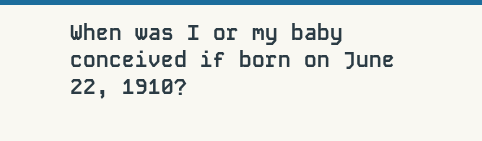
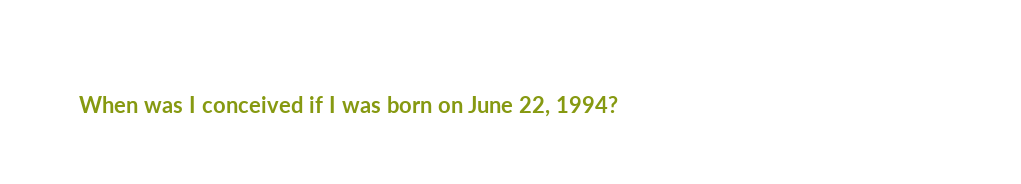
- When was I or my baby conceived if born on June 22, 1910?
+ When was I conceived if I was born on June 22, 1994?

